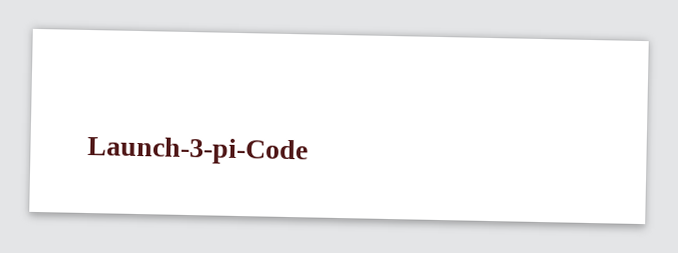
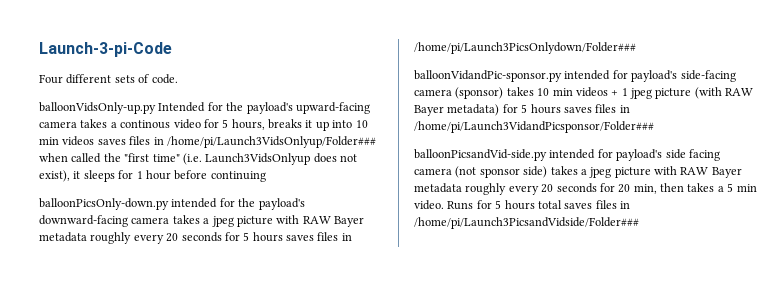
+ Four different sets of code.
+ balloonVidsOnly-up.py Intended for the payload's upward-facing camera takes a continous video for 5 hours, breaks it up into 10 min videos saves files in /home/pi/Launch3VidsOnlyup/Folder### when called the "first time" (i.e. Launch3VidsOnlyup does not exist), it sleeps for 1 hour before continuing
+ balloonPicsOnly-down.py intended for the payload's downward-facing camera takes a jpeg picture with RAW Bayer metadata roughly every 20 seconds for 5 hours saves files in /home/pi/Launch3PicsOnlydown/Folder###
+ balloonVidandPic-sponsor.py intended for payload's side-facing camera (sponsor) takes 10 min videos + 1 jpeg picture (with RAW Bayer metadata) for 5 hours saves files in /home/pi/Launch3VidandPicsponsor/Folder###
+ balloonPicsandVid-side.py intended for payload's side facing camera (not sponsor side) takes a jpeg picture with RAW Bayer metadata roughly every 20 seconds for 20 min, then takes a 5 min video. Runs for 5 hours total saves files in /home/pi/Launch3PicsandVidside/Folder###

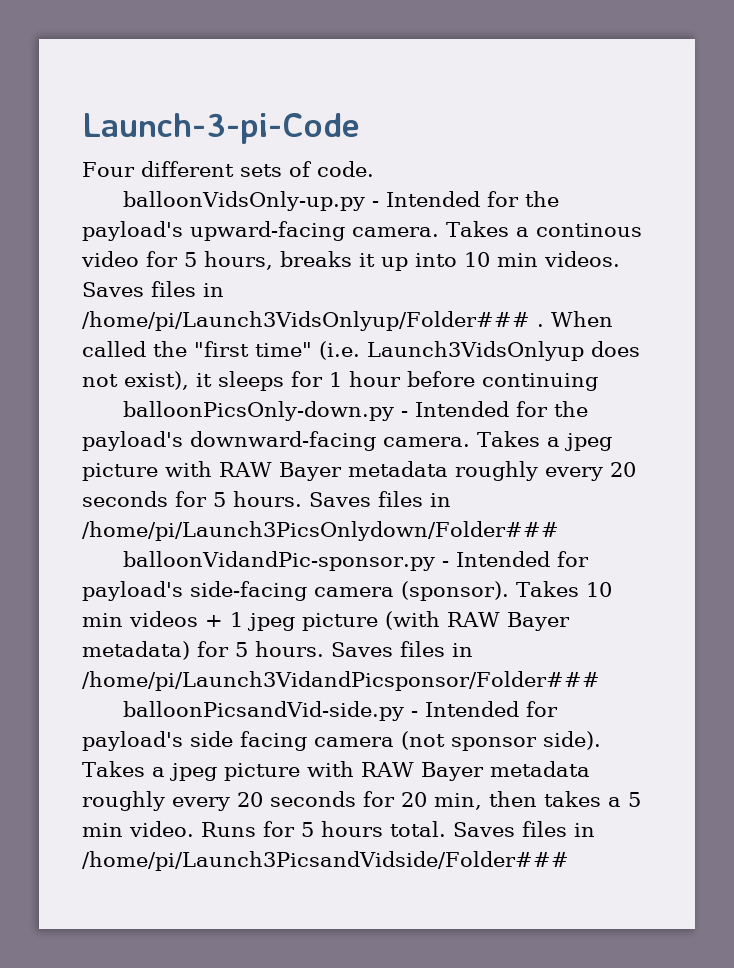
- balloonVidsOnly-up.py Intended for the payload's upward-facing camera takes a continous video for 5 hours, breaks it up into 10 min videos saves files in /home/pi/Launch3VidsOnlyup/Folder### when called the "first time" (i.e. Launch3VidsOnlyup does not exist), it sleeps for 1 hour before continuing
+ balloonVidsOnly-up.py - Intended for the payload's upward-facing camera. Takes a continous video for 5 hours, breaks it up into 10 min videos. Saves files in /home/pi/Launch3VidsOnlyup/Folder### . When called the "first time" (i.e. Launch3VidsOnlyup does not exist), it sleeps for 1 hour before continuing
- balloonPicsOnly-down.py intended for the payload's downward-facing camera takes a jpeg picture with RAW Bayer metadata roughly every 20 seconds for 5 hours saves files in /home/pi/Launch3PicsOnlydown/Folder###
+ balloonPicsOnly-down.py - Intended for the payload's downward-facing camera. Takes a jpeg picture with RAW Bayer metadata roughly every 20 seconds for 5 hours. Saves files in /home/pi/Launch3PicsOnlydown/Folder###
- balloonVidandPic-sponsor.py intended for payload's side-facing camera (sponsor) takes 10 min videos + 1 jpeg picture (with RAW Bayer metadata) for 5 hours saves files in /home/pi/Launch3VidandPicsponsor/Folder###
+ balloonVidandPic-sponsor.py - Intended for payload's side-facing camera (sponsor). Takes 10 min videos + 1 jpeg picture (with RAW Bayer metadata) for 5 hours. Saves files in /home/pi/Launch3VidandPicsponsor/Folder###
- balloonPicsandVid-side.py intended for payload's side facing camera (not sponsor side) takes a jpeg picture with RAW Bayer metadata roughly every 20 seconds for 20 min, then takes a 5 min video.
+ balloonPicsandVid-side.py - Intended for payload's side facing camera (not sponsor side). Takes a jpeg picture with RAW Bayer metadata roughly every 20 seconds for 20 min, then takes a 5 min video.
- Runs for 5 hours total saves files in /home/pi/Launch3PicsandVidside/Folder###
+ Runs for 5 hours total. Saves files in /home/pi/Launch3PicsandVidside/Folder###

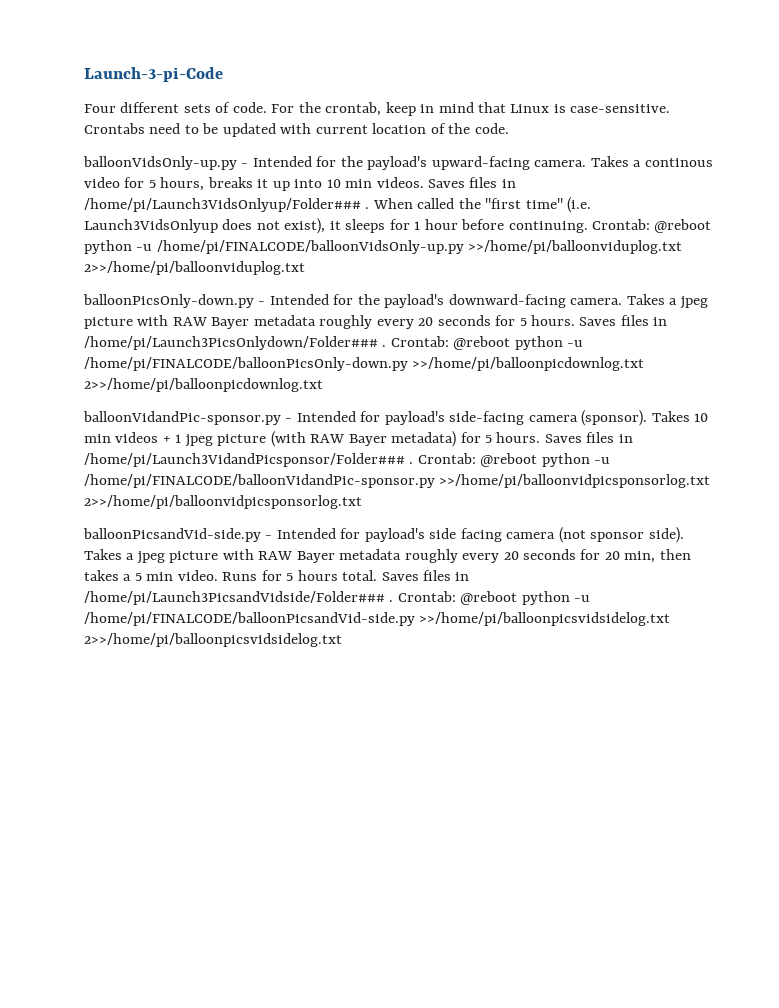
+ For the crontab, keep in mind that Linux is case-sensitive. Crontabs need to be updated with current location of the code.
- When called the "first time" (i.e. Launch3VidsOnlyup does not exist), it sleeps for 1 hour before continuing
+ When called the "first time" (i.e. Launch3VidsOnlyup does not exist), it sleeps for 1 hour before continuing. Crontab: @reboot python -u /home/pi/FINALCODE/balloonVidsOnly-up.py >>/home/pi/balloonviduplog.txt 2>>/home/pi/balloonviduplog.txt
- Saves files in /home/pi/Launch3PicsOnlydown/Folder###
+ Saves files in /home/pi/Launch3PicsOnlydown/Folder### . Crontab: @reboot python -u /home/pi/FINALCODE/balloonPicsOnly-down.py >>/home/pi/balloonpicdownlog.txt 2>>/home/pi/balloonpicdownlog.txt
- Saves files in /home/pi/Launch3VidandPicsponsor/Folder###
+ Saves files in /home/pi/Launch3VidandPicsponsor/Folder### . Crontab: @reboot python -u /home/pi/FINALCODE/balloonVidandPic-sponsor.py >>/home/pi/balloonvidpicsponsorlog.txt 2>>/home/pi/balloonvidpicsponsorlog.txt
- Saves files in /home/pi/Launch3PicsandVidside/Folder###
+ Saves files in /home/pi/Launch3PicsandVidside/Folder### . Crontab: @reboot python -u /home/pi/FINALCODE/balloonPicsandVid-side.py >>/home/pi/balloonpicsvidsidelog.txt 2>>/home/pi/balloonpicsvidsidelog.txt

